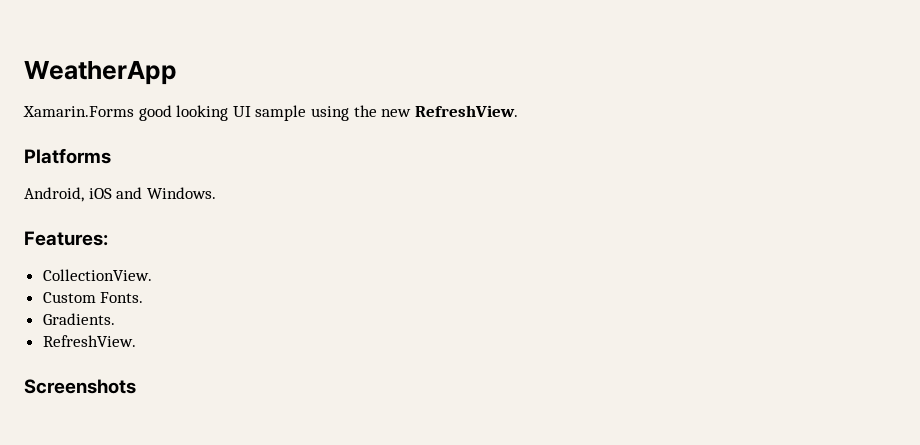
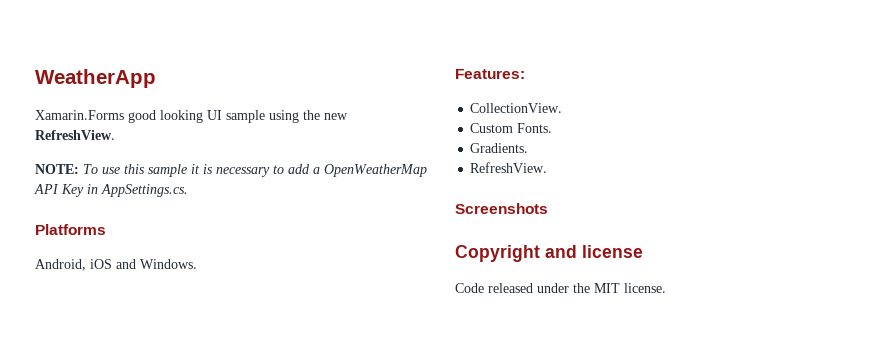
+ NOTE: To use this sample it is necessary to add a OpenWeatherMap API Key in AppSettings.cs.
+ Copyright and license
+ Code released under the MIT license.

